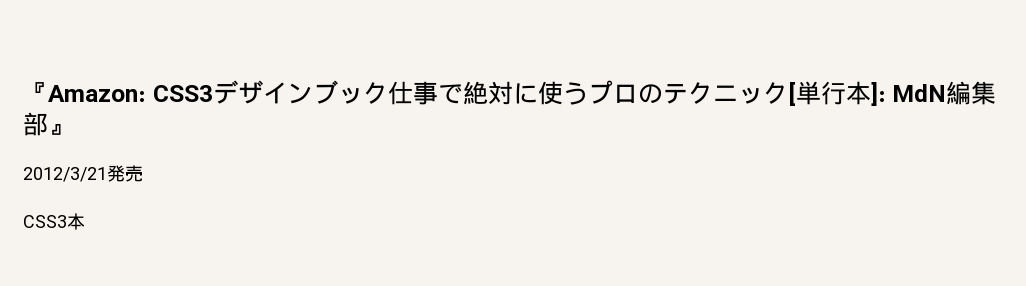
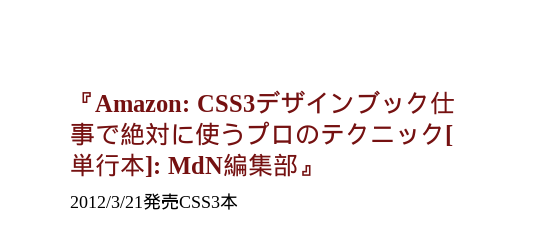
- 2012/3/21発売
- CSS3本
+ 2012/3/21発売CSS3本

